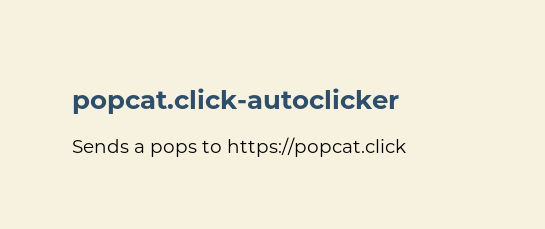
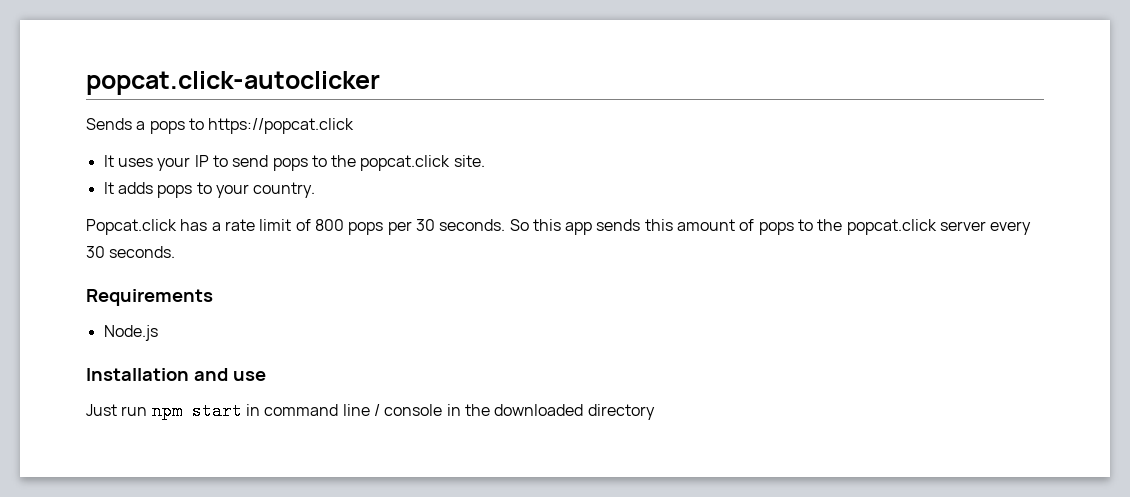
+ It uses your IP to send pops to the popcat.click site.
+ It adds pops to your country.
+ Popcat.click has a rate limit of 800 pops per 30 seconds. So this app sends this amount of pops to the popcat.click server every 30 seconds.
+ Requirements
+ Node.js
+ Installation and use
+ Just run npm start in command line / console in the downloaded directory

